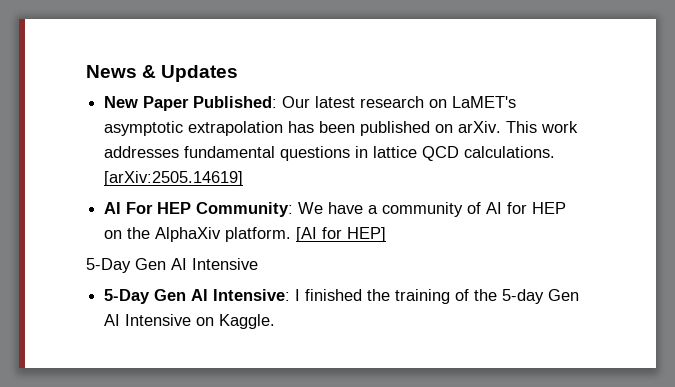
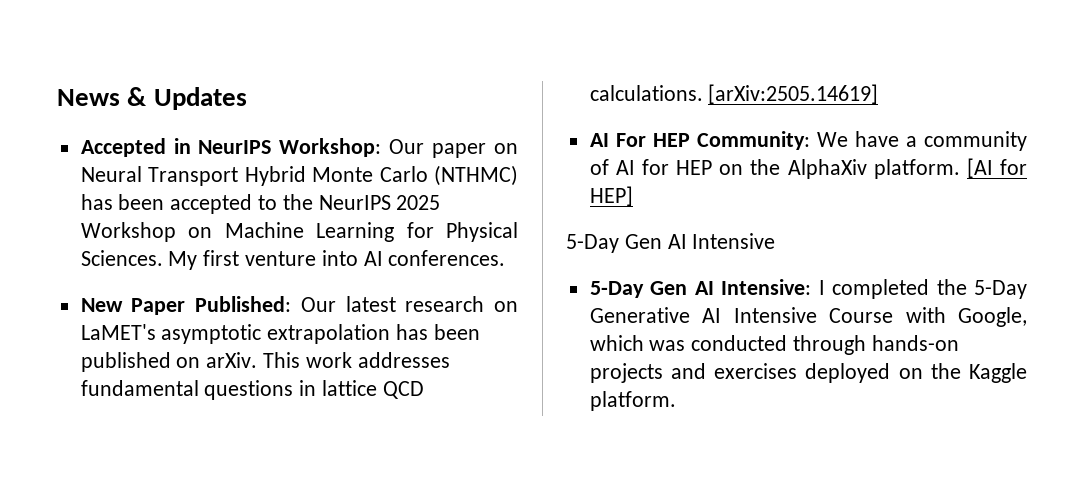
+ Accepted in NeurIPS Workshop: Our paper on Neural Transport Hybrid Monte Carlo (NTHMC) has been accepted to the NeurIPS 2025 Workshop on Machine Learning for Physical Sciences. My first venture into AI conferences.
- 5-Day Gen AI Intensive: I finished the training of the 5-day Gen AI Intensive on Kaggle.
+ 5-Day Gen AI Intensive: I completed the 5-Day Generative AI Intensive Course with Google, which was conducted through hands-on projects and exercises deployed on the Kaggle platform.

